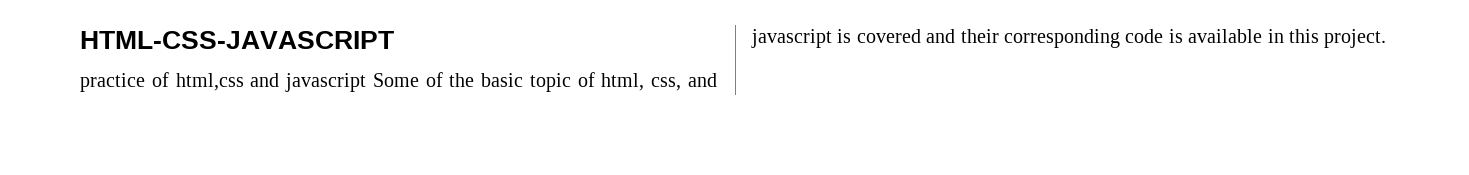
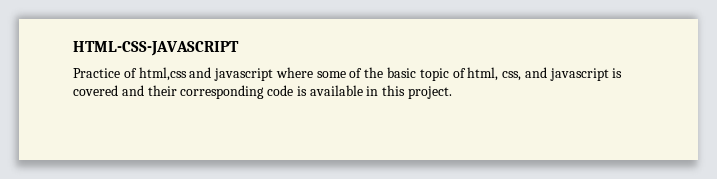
- practice of html,css and javascript Some of the basic topic of html, css, and javascript is covered and their corresponding code is available in this project.
+ Practice of html,css and javascript where some of the basic topic of html, css, and javascript is covered and their corresponding code is available in this project.

